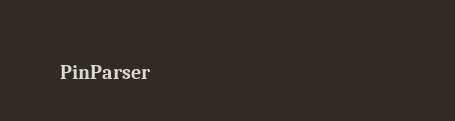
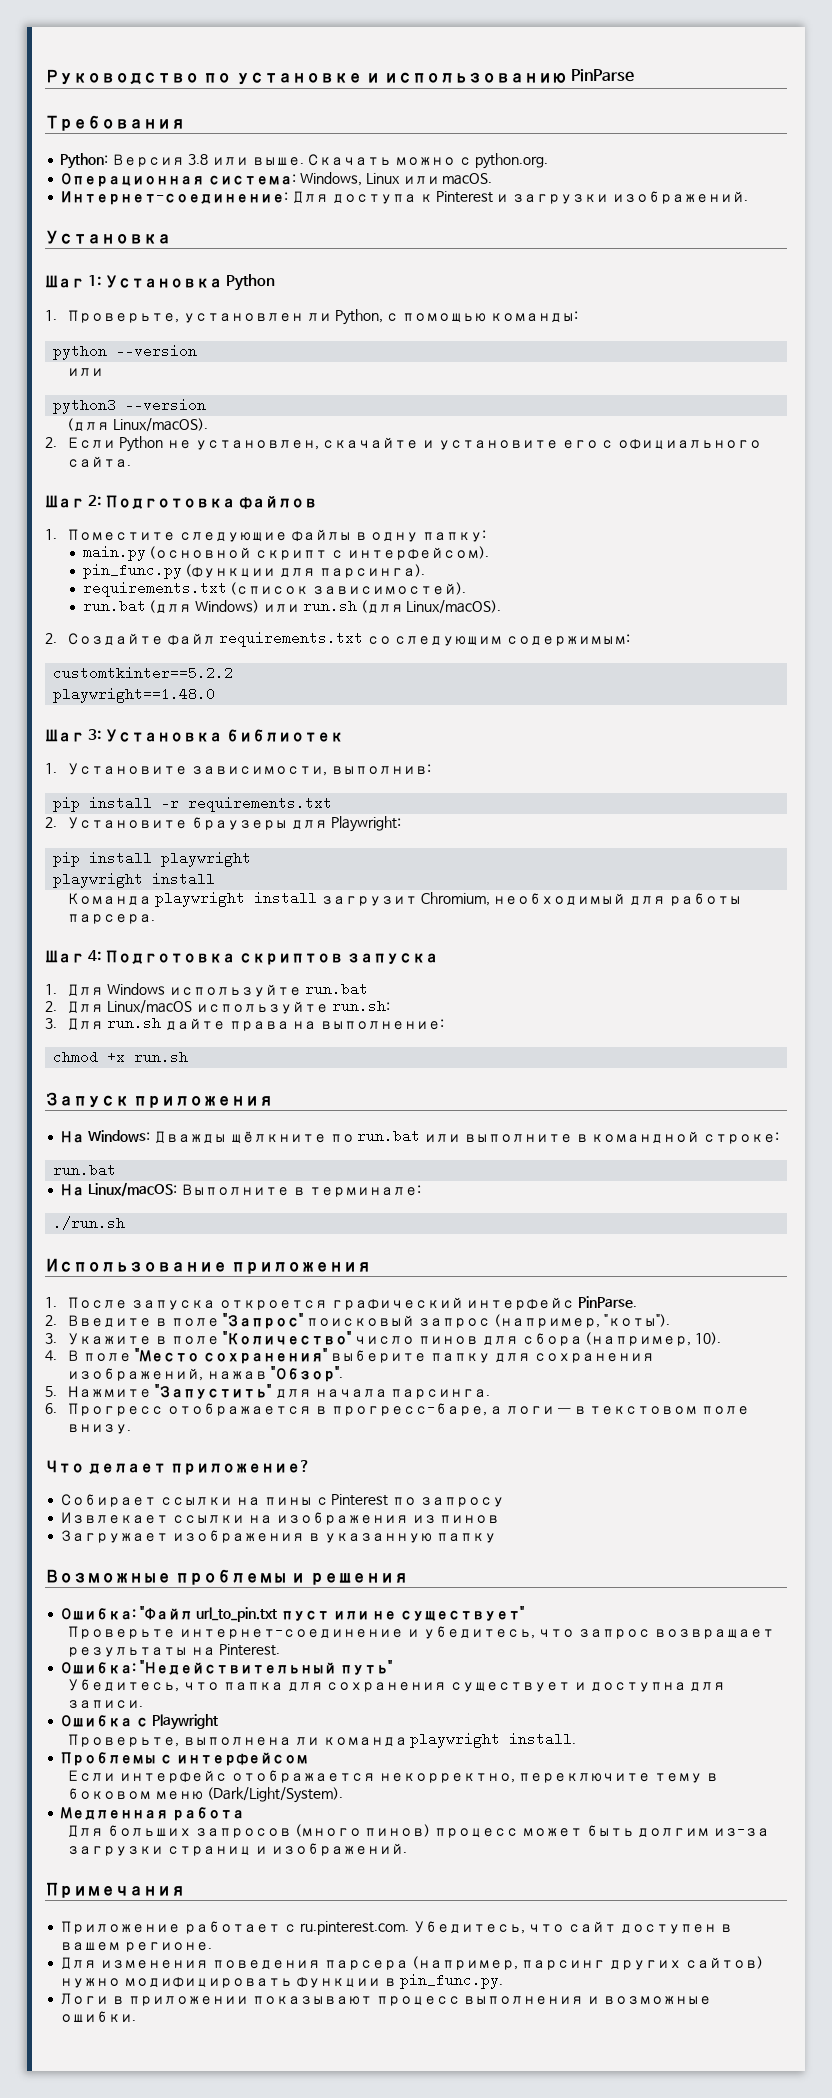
- PinParser
+ Руководство по установке и использованию PinParse
+ Требования
+ Python: Версия 3.8 или выше. Скачать можно с python.org.
+ Операционная система: Windows, Linux или macOS.
+ Интернет-соединение: Для доступа к Pinterest и загрузки изображений.
+ Установка
+ Шаг 1: Установка Python
+ 1. Проверьте, установлен ли Python, с помощью команды:
+ python --version
+ или
+ python3 --version
+ (для Linux/macOS).
+ 2. Если Python не установлен, скачайте и установите его с официального сайта.
+ Шаг 2: Подготовка файлов
+ 1. Поместите следующие файлы в одну папку:
+ main.py (основной скрипт с интерфейсом).
+ pin_func.py (функции для парсинга).
+ requirements.txt (список зависимостей).
+ run.bat (для Windows) или run.sh (для Linux/macOS).
+ 2. Создайте файл requirements.txt со следующим содержимым:
+ customtkinter==5.2.2
+ playwright==1.48.0
+ Шаг 3: Установка библиотек
+ 1. Установите зависимости, выполнив:
+ pip install -r requirements.txt
+ 2. Установите браузеры для Playwright:
+ pip install playwright
+ playwright install
+ Команда playwright install загрузит Chromium, необходимый для работы парсера.
+ Шаг 4: Подготовка скриптов запуска
+ 1. Для Windows используйте run.bat
+ 2. Для Linux/macOS используйте run.sh:
+ 3. Для run.sh дайте права на выполнение:
+ chmod +x run.sh
+ Запуск приложения
+ На Windows: Дважды щёлкните по run.bat или выполните в командной строке:
+ run.bat
+ На Linux/macOS: Выполните в терминале:
+ ./run.sh
+ Использование приложения
+ 1. После запуска откроется графический интерфейс PinParse.
+ 2. Введите в поле "Запрос" поисковый запрос (например, "коты").
+ 3. Укажите в поле "Количество" число пинов для сбора (например, 10).
+ 4. В поле "Место сохранения" выберите папку для сохранения изображений, нажав "Обзор".
+ 5. Нажмите "Запустить" для начала парсинга.
+ 6. Прогресс отображается в прогресс-баре, а логи — в текстовом поле внизу.
+ Что делает приложение?
+ Собирает ссылки на пины с Pinterest по запросу
+ Извлекает ссылки на изображения из пинов
+ Загружает изображения в указанную папку
+ Возможные проблемы и решения
+ Ошибка: "Файл url_to_pin.txt пуст или не существует"
+ Проверьте интернет-соединение и убедитесь, что запрос возвращает результаты на Pinterest.
+ Ошибка: "Недействительный путь"
+ Убедитесь, что папка для сохранения существует и доступна для записи.
+ Ошибка с Playwright
+ Проверьте, выполнена ли команда playwright install.
+ Проблемы с интерфейсом
+ Если интерфейс отображается некорректно, переключите тему в боковом меню (Dark/Light/System).
+ Медленная работа
+ Для больших запросов (много пинов) процесс может быть долгим из-за загрузки страниц и изображений.
+ Примечания
+ Приложение работает с ru.pinterest.com. Убедитесь, что сайт доступен в вашем регионе.
+ Для изменения поведения парсера (например, парсинг других сайтов) нужно модифицировать функции в pin_func.py.
+ Логи в приложении показывают процесс выполнения и возможные ошибки.

